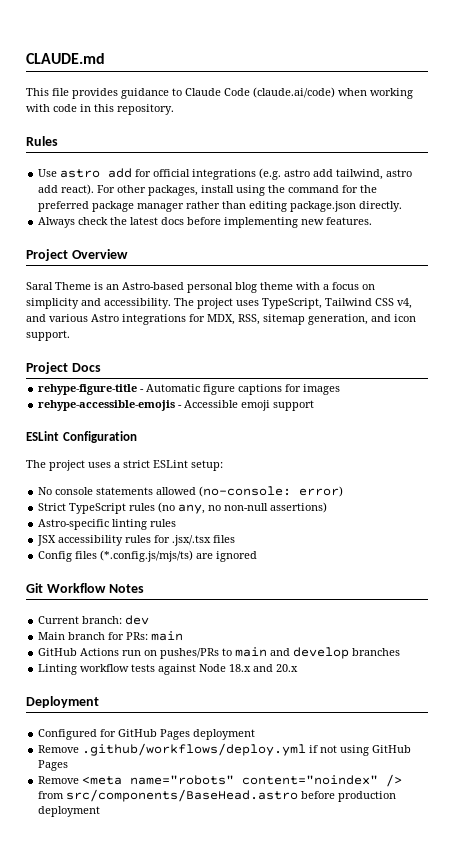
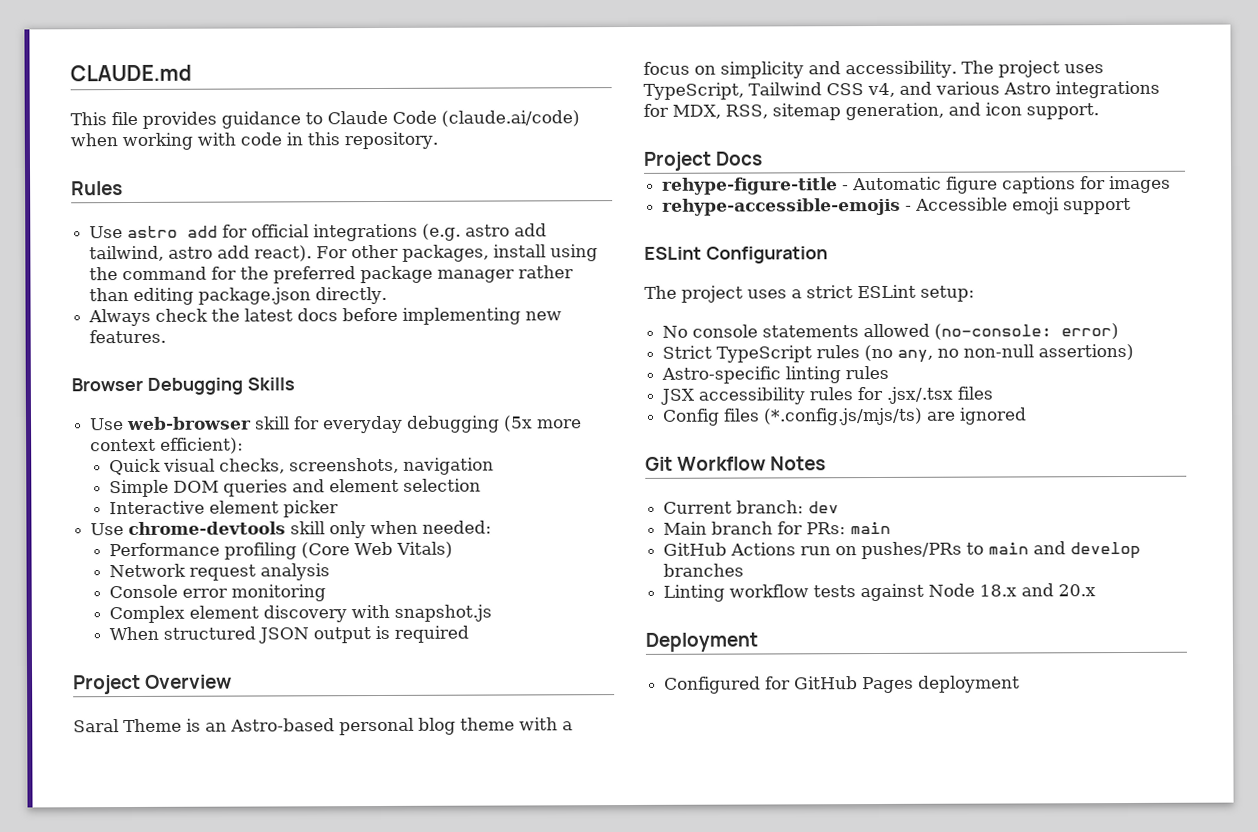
+ Browser Debugging Skills
+ Use web-browser skill for everyday debugging (5x more context efficient):
+ Quick visual checks, screenshots, navigation
+ Simple DOM queries and element selection
+ Interactive element picker
+ Use chrome-devtools skill only when needed:
+ Performance profiling (Core Web Vitals)
+ Network request analysis
+ Console error monitoring
+ Complex element discovery with snapshot.js
+ When structured JSON output is required
- Remove .github/workflows/deploy.yml if not using GitHub Pages
- Remove <meta name="robots" content="noindex" /> from src/components/BaseHead.astro before production deployment

